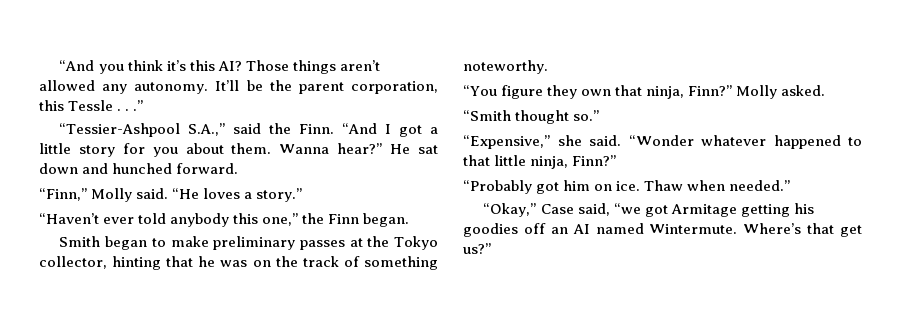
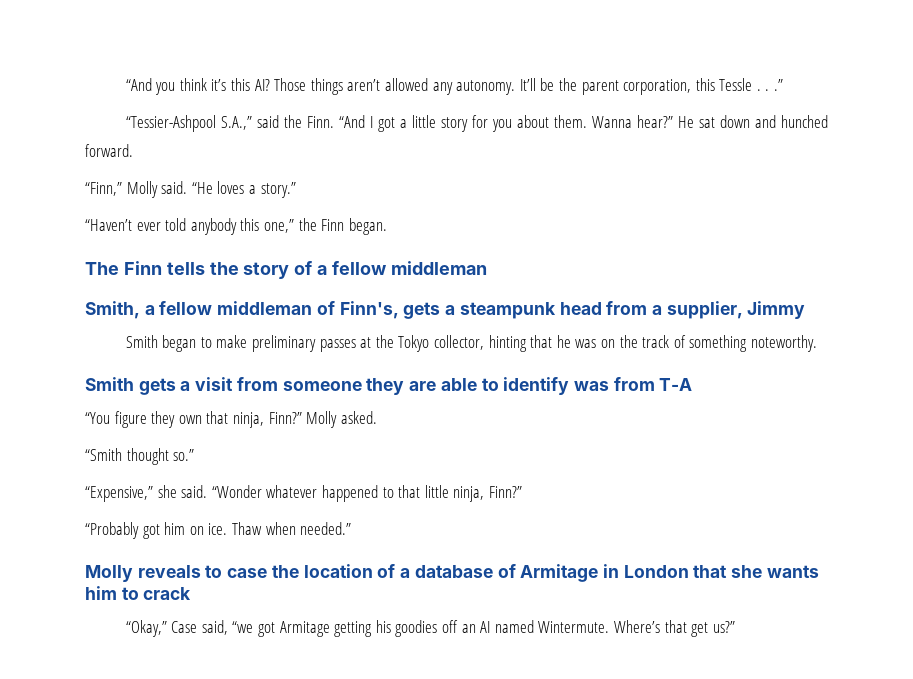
+ The Finn tells the story of a fellow middleman
+ Smith, a fellow middleman of Finn's, gets a steampunk head from a supplier, Jimmy
+ Smith gets a visit from someone they are able to identify was from T-A
+ Molly reveals to case the location of a database of Armitage in London that she wants him to crack

